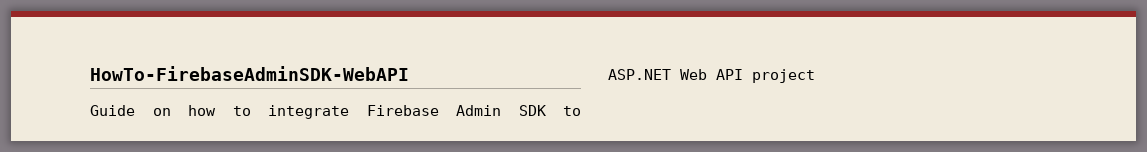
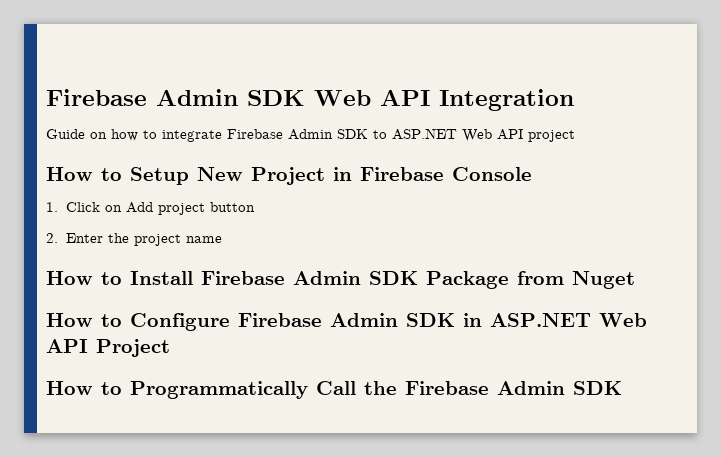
- HowTo-FirebaseAdminSDK-WebAPI
+ Firebase Admin SDK Web API Integration
+ How to Setup New Project in Firebase Console
+ 1. Click on Add project button
+ 2. Enter the project name
+ How to Install Firebase Admin SDK Package from Nuget
+ How to Configure Firebase Admin SDK in ASP.NET Web API Project
+ How to Programmatically Call the Firebase Admin SDK

